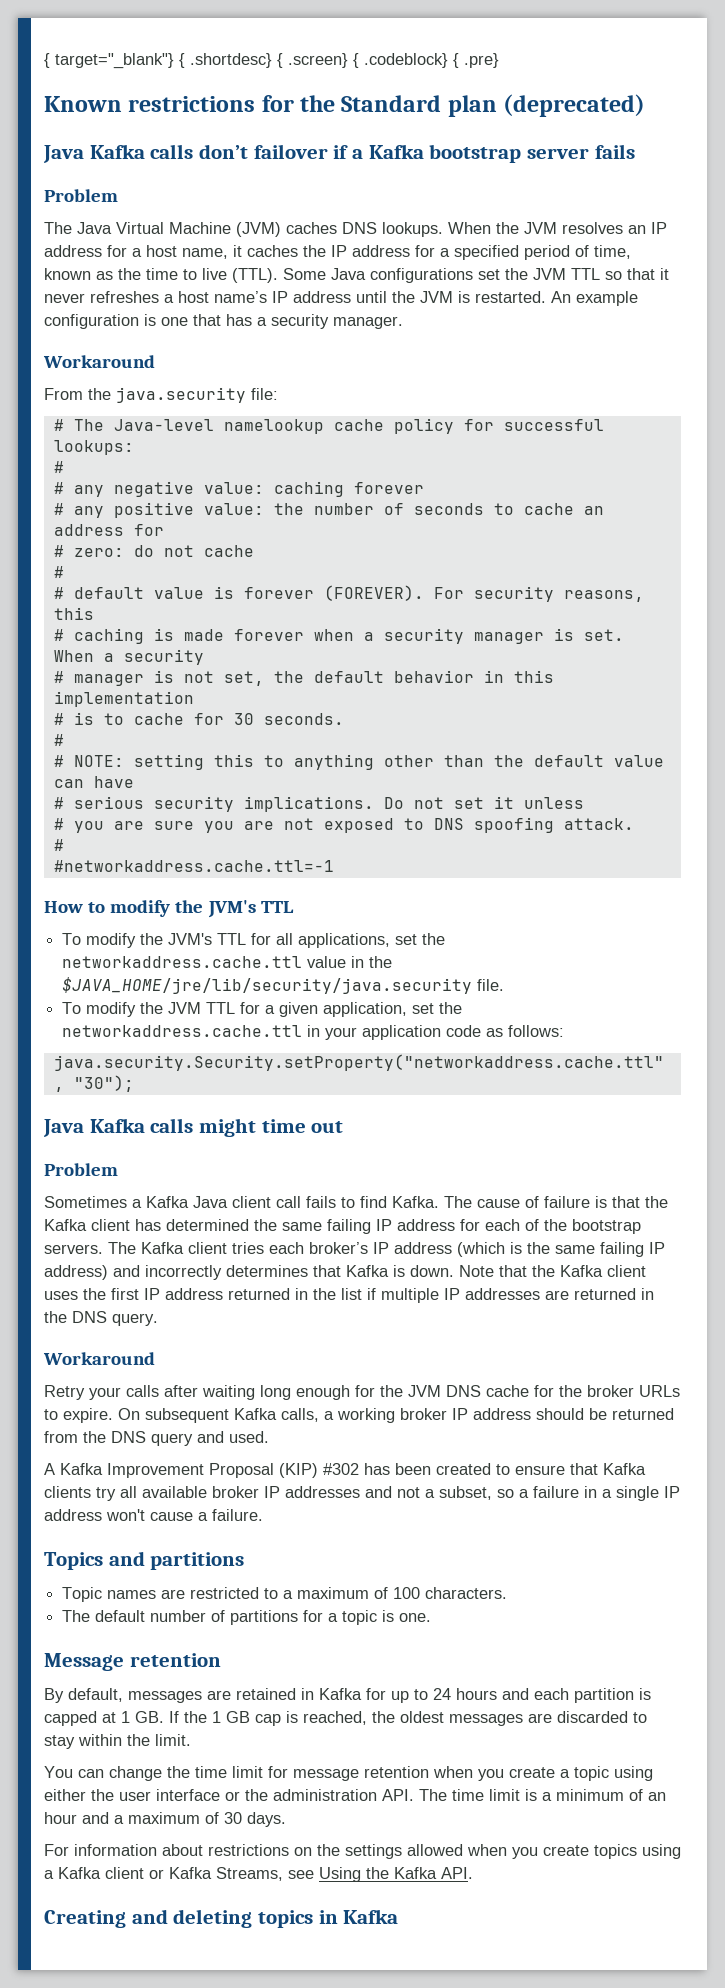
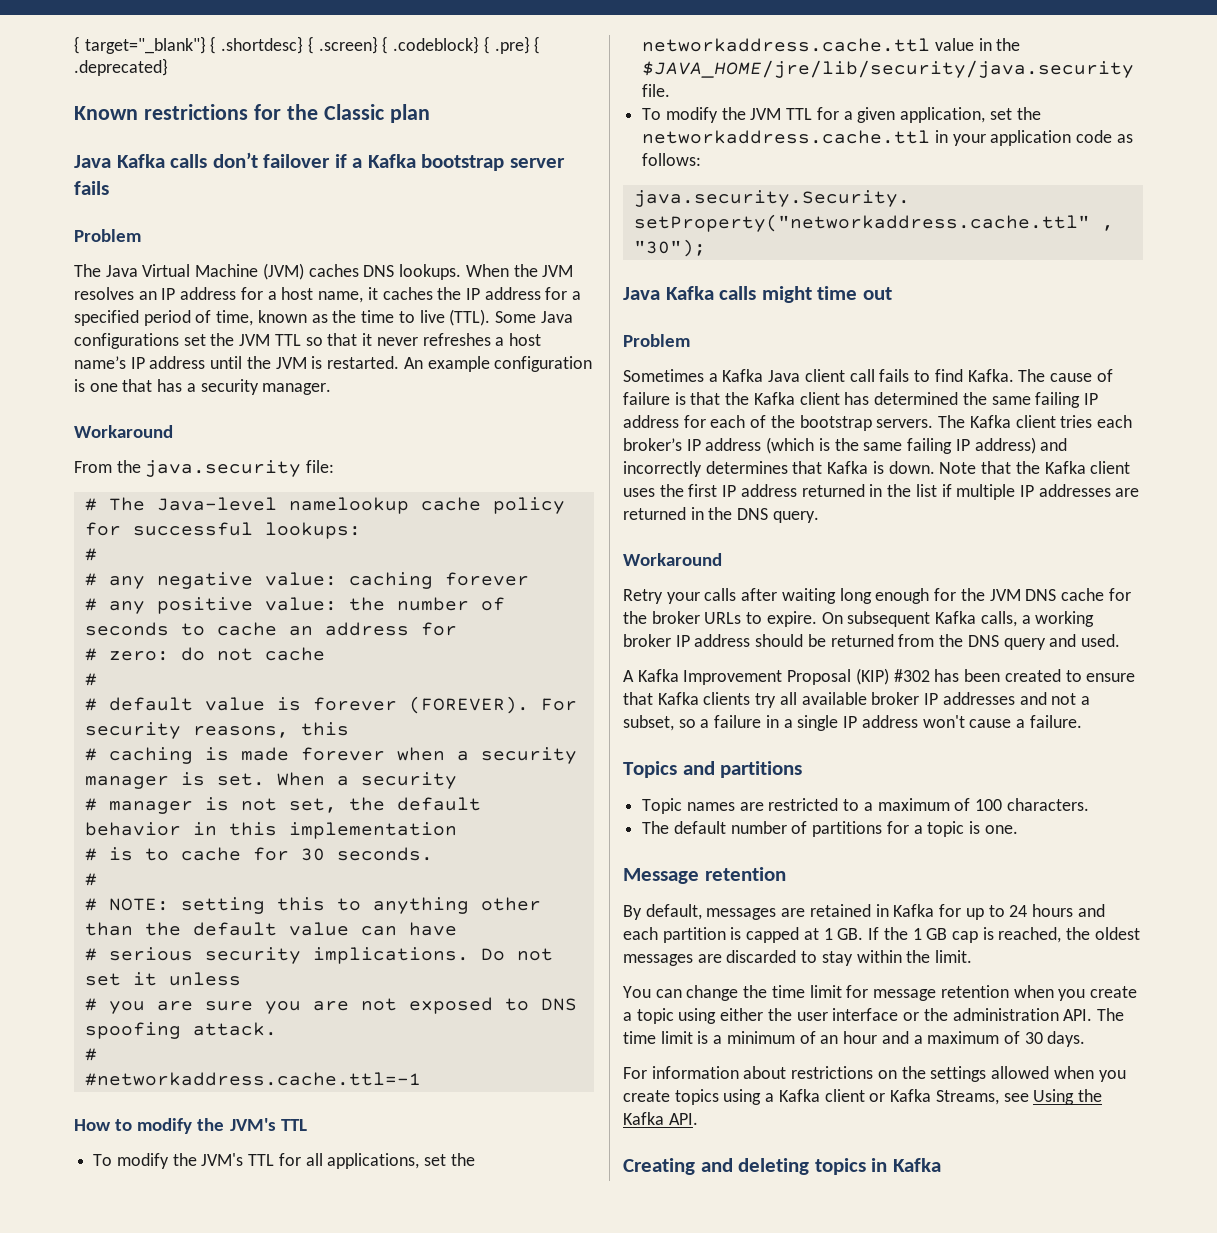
- { target="_blank"} { .shortdesc} { .screen} { .codeblock} { .pre}
+ { target="_blank"} { .shortdesc} { .screen} { .codeblock} { .pre} { .deprecated}
- Known restrictions for the Standard plan (deprecated)
+ Known restrictions for the Classic plan

